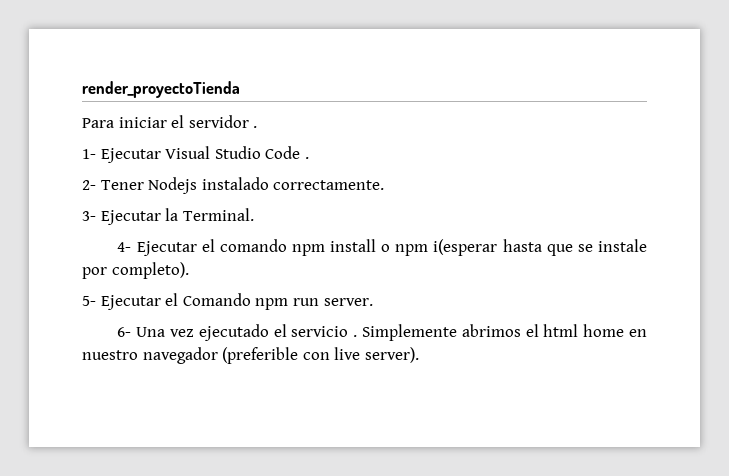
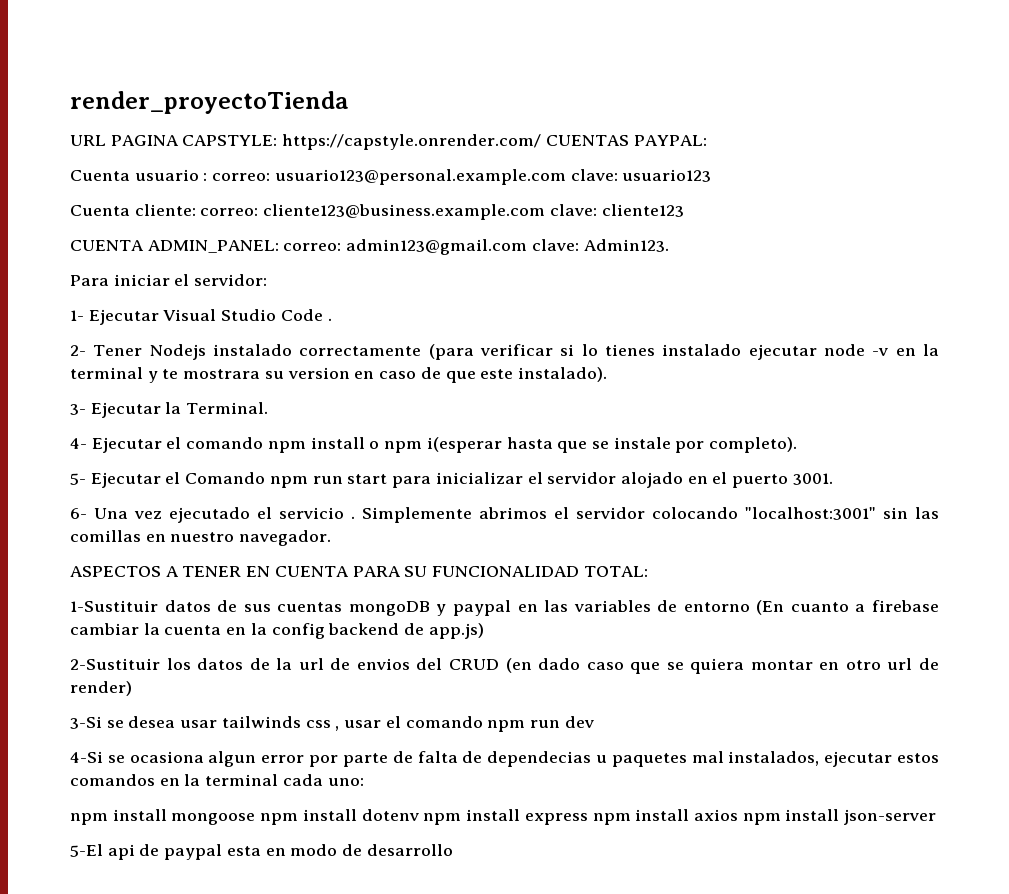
+ URL PAGINA CAPSTYLE: https://capstyle.onrender.com/ CUENTAS PAYPAL:
+ Cuenta usuario : correo: usuario123@personal.example.com clave: usuario123
+ Cuenta cliente: correo: cliente123@business.example.com clave: cliente123
+ CUENTA ADMIN_PANEL: correo: admin123@gmail.com clave: Admin123.
- Para iniciar el servidor .
+ Para iniciar el servidor:
- 2- Tener Nodejs instalado correctamente.
+ 2- Tener Nodejs instalado correctamente (para verificar si lo tienes instalado ejecutar node -v en la terminal y te mostrara su version en caso de que este instalado).
- 5- Ejecutar el Comando npm run server.
+ 5- Ejecutar el Comando npm run start para inicializar el servidor alojado en el puerto 3001.
- Simplemente abrimos el html home en nuestro navegador (preferible con live server).
+ Simplemente abrimos el servidor colocando "localhost:3001" sin las comillas en nuestro navegador.
+ ASPECTOS A TENER EN CUENTA PARA SU FUNCIONALIDAD TOTAL:
+ 1-Sustituir datos de sus cuentas mongoDB y paypal en las variables de entorno (En cuanto a firebase cambiar la cuenta en la config backend de app.js)
+ 2-Sustituir los datos de la url de envios del CRUD (en dado caso que se quiera montar en otro url de render)
+ 3-Si se desea usar tailwinds css , usar el comando npm run dev
+ 4-Si se ocasiona algun error por parte de falta de dependecias u paquetes mal instalados, ejecutar estos comandos en la terminal cada uno:
+ npm install mongoose npm install dotenv npm install express npm install axios npm install json-server
+ 5-El api de paypal esta en modo de desarrollo

